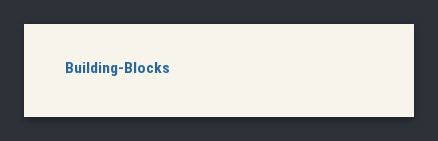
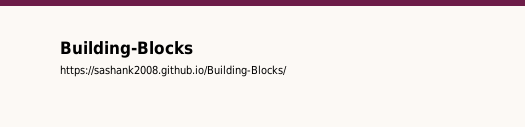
+ https://sashank2008.github.io/Building-Blocks/

